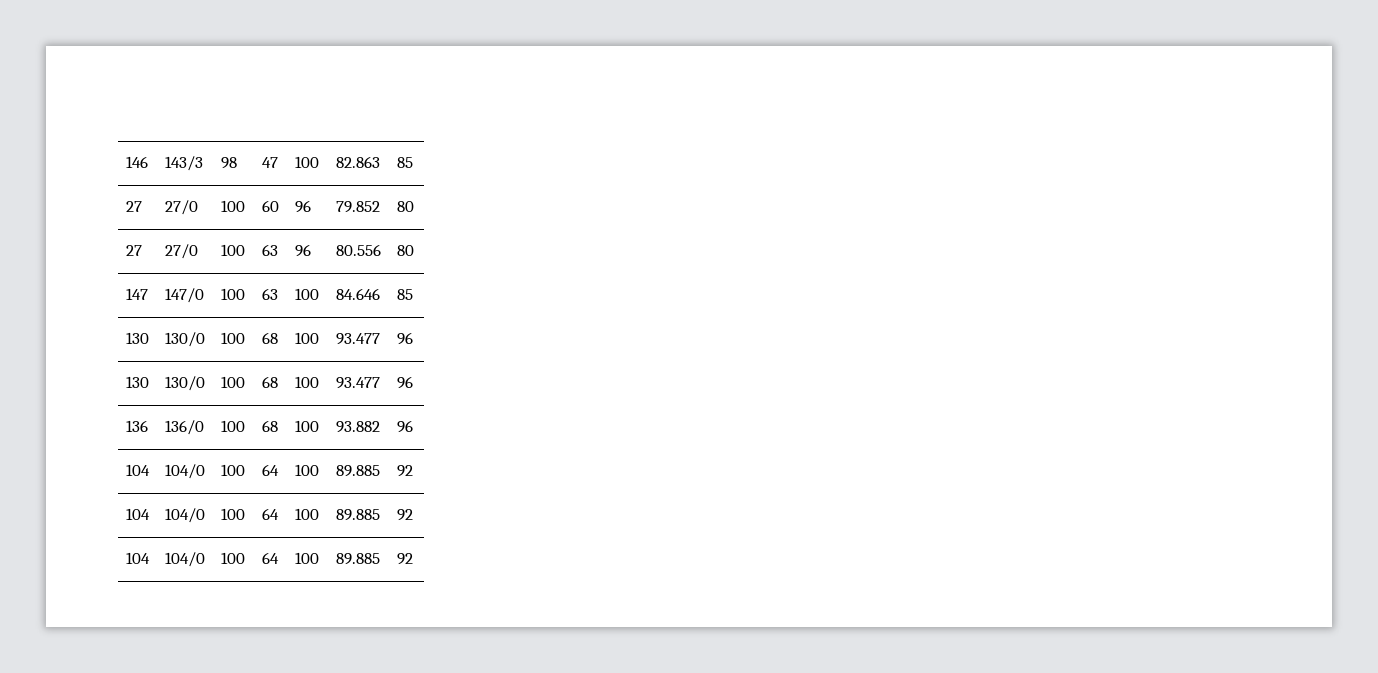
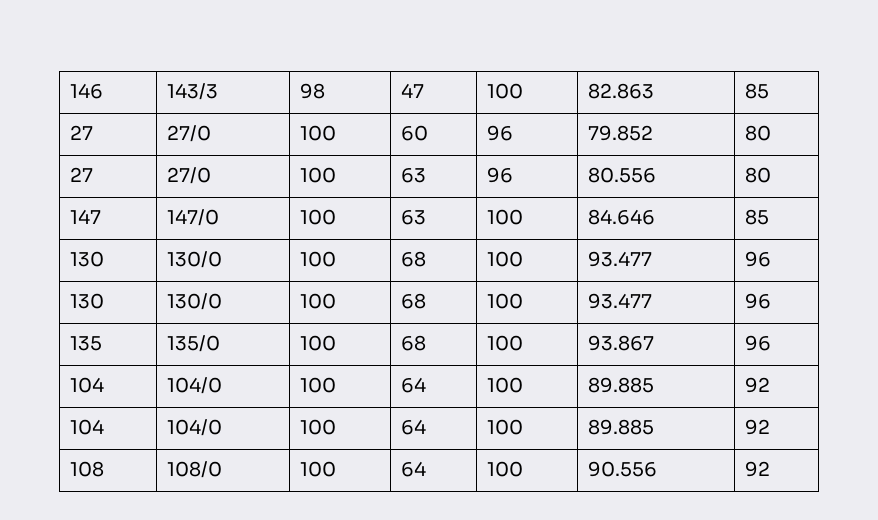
- 136 | 136/0 | 100 | 68 | 100 | 93.882 | 96
+ 135 | 135/0 | 100 | 68 | 100 | 93.867 | 96
  104 | 104/0 | 100 | 64 | 100 | 89.885 | 92
  104 | 104/0 | 100 | 64 | 100 | 89.885 | 92
- 104 | 104/0 | 100 | 64 | 100 | 89.885 | 92
+ 108 | 108/0 | 100 | 64 | 100 | 90.556 | 92

